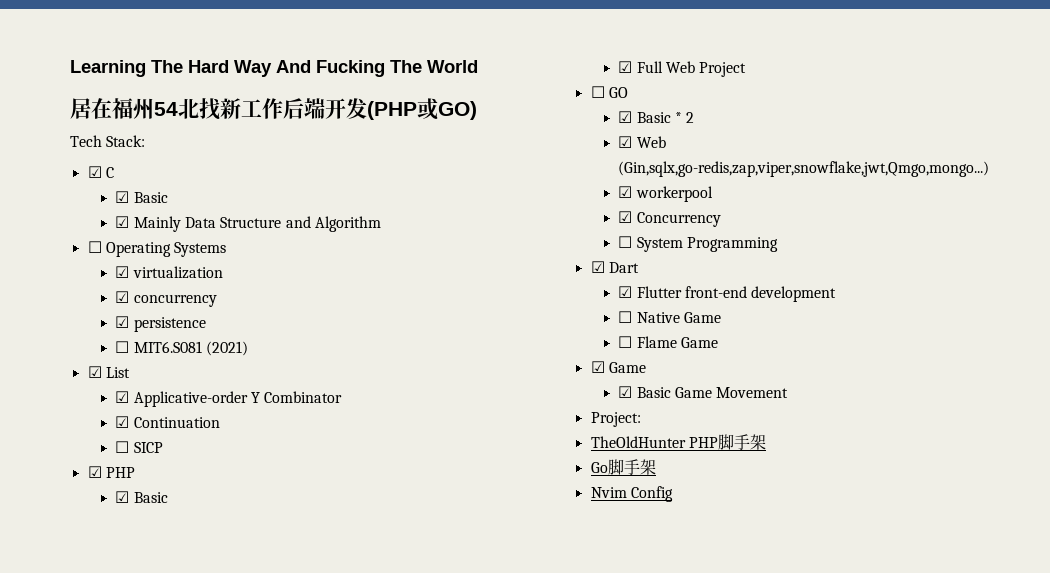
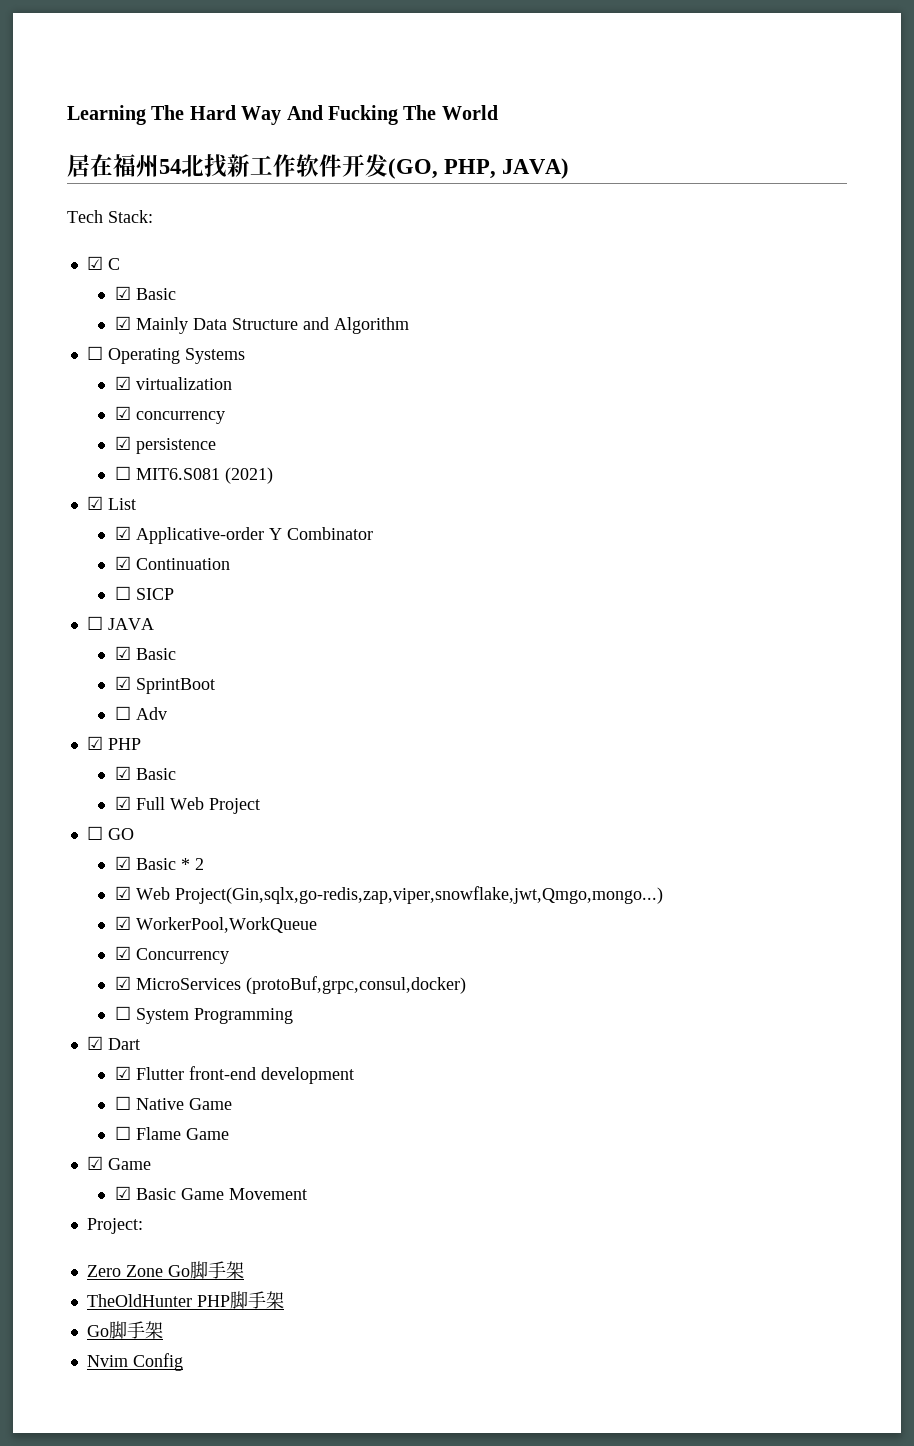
- 居在福州54北找新工作后端开发(PHP或GO)
+ 居在福州54北找新工作软件开发(GO, PHP, JAVA)
+ ☐ JAVA
+ ☑ Basic
+ ☑ SprintBoot
+ ☐ Adv
- ☑ Web (Gin,sqlx,go-redis,zap,viper,snowflake,jwt,Qmgo,mongo...)
- ☑ workerpool
+ ☑ Web Project(Gin,sqlx,go-redis,zap,viper,snowflake,jwt,Qmgo,mongo...)
+ ☑ WorkerPool,WorkQueue
+ ☑ MicroServices (protoBuf,grpc,consul,docker)
+ Zero Zone Go脚手架

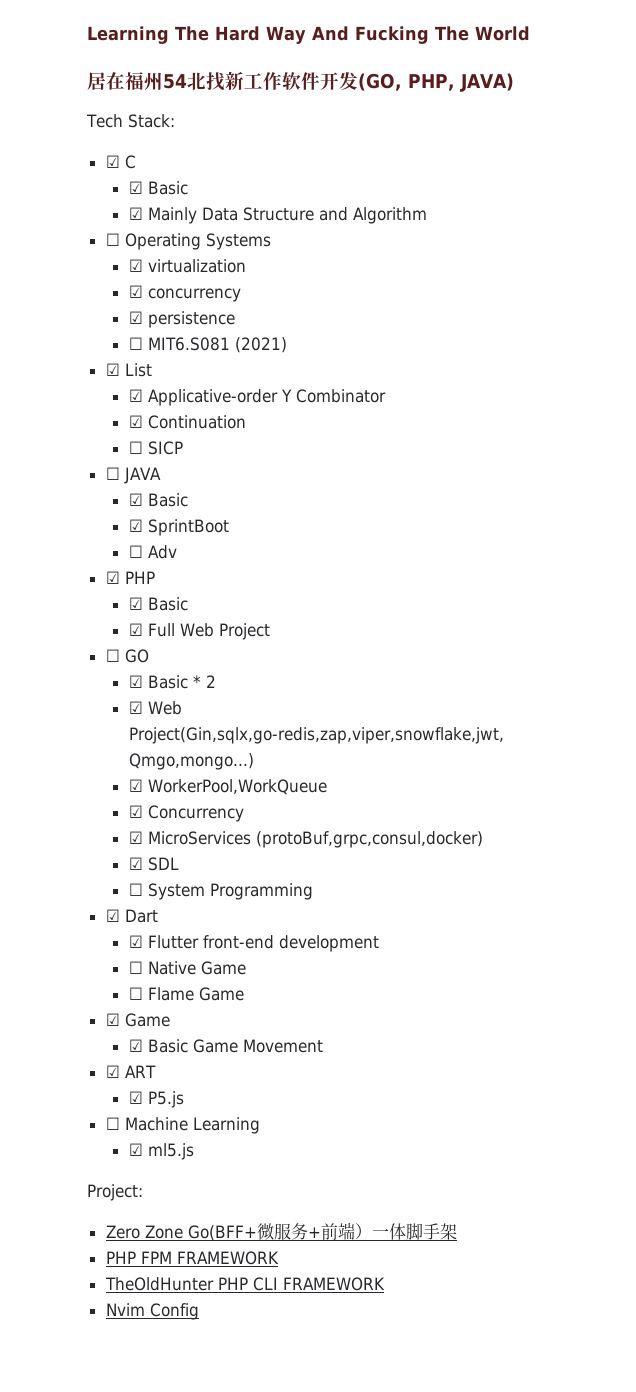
+ ☑ SDL
+ ☑ ART
+ ☑ P5.js
+ ☐ Machine Learning
+ ☑ ml5.js
  Project:
- Zero Zone Go脚手架
+ Zero Zone Go(BFF+微服务+前端）一体脚手架
+ PHP FPM FRAMEWORK
- TheOldHunter PHP脚手架
- Go脚手架
+ TheOldHunter PHP CLI FRAMEWORK

